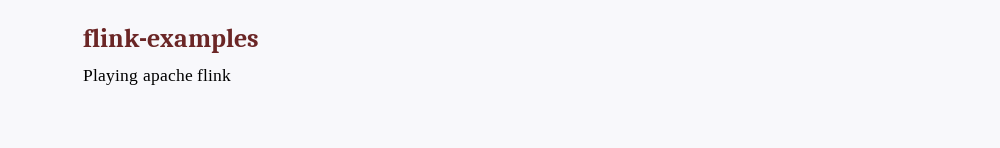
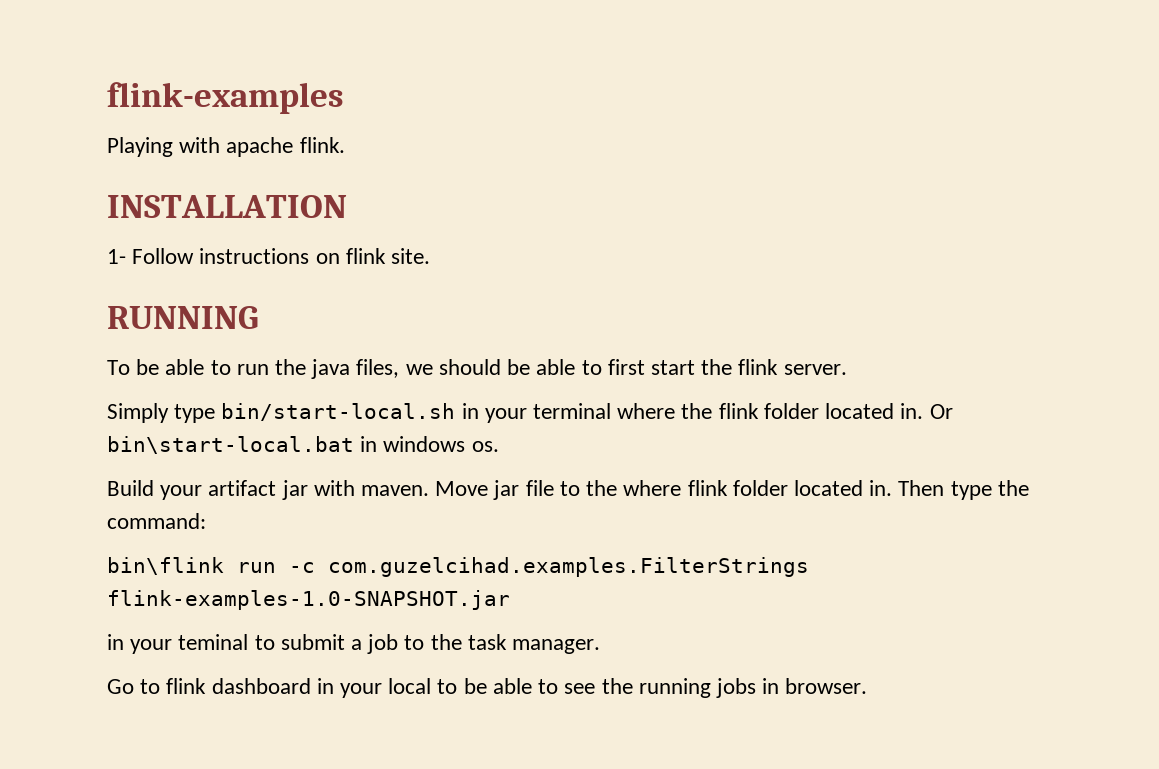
- Playing apache flink
+ Playing with apache flink.
+ INSTALLATION
+ 1- Follow instructions on flink site.
+ RUNNING
+ To be able to run the java files, we should be able to first start the flink server.
+ Simply type bin/start-local.sh in your terminal where the flink folder located in. Or bin\start-local.bat in windows os.
+ Build your artifact jar with maven. Move jar file to the where flink folder located in. Then type the command:
+ bin\flink run -c com.guzelcihad.examples.FilterStrings flink-examples-1.0-SNAPSHOT.jar
+ in your teminal to submit a job to the task manager.
+ Go to flink dashboard in your local to be able to see the running jobs in browser.

